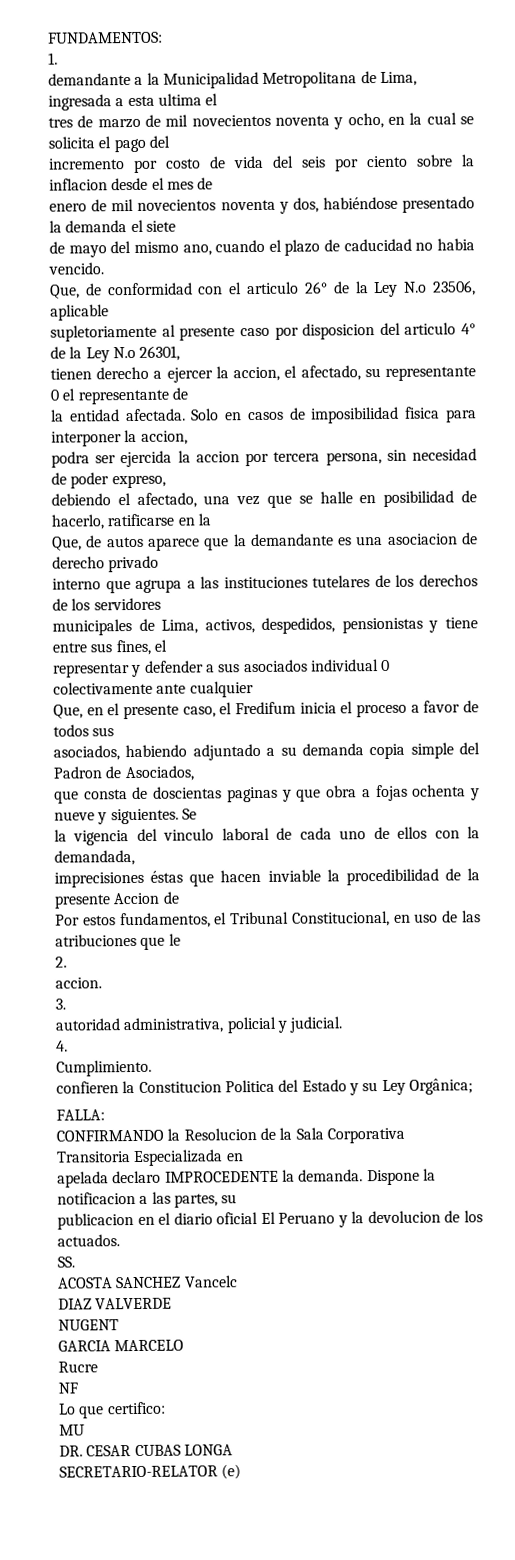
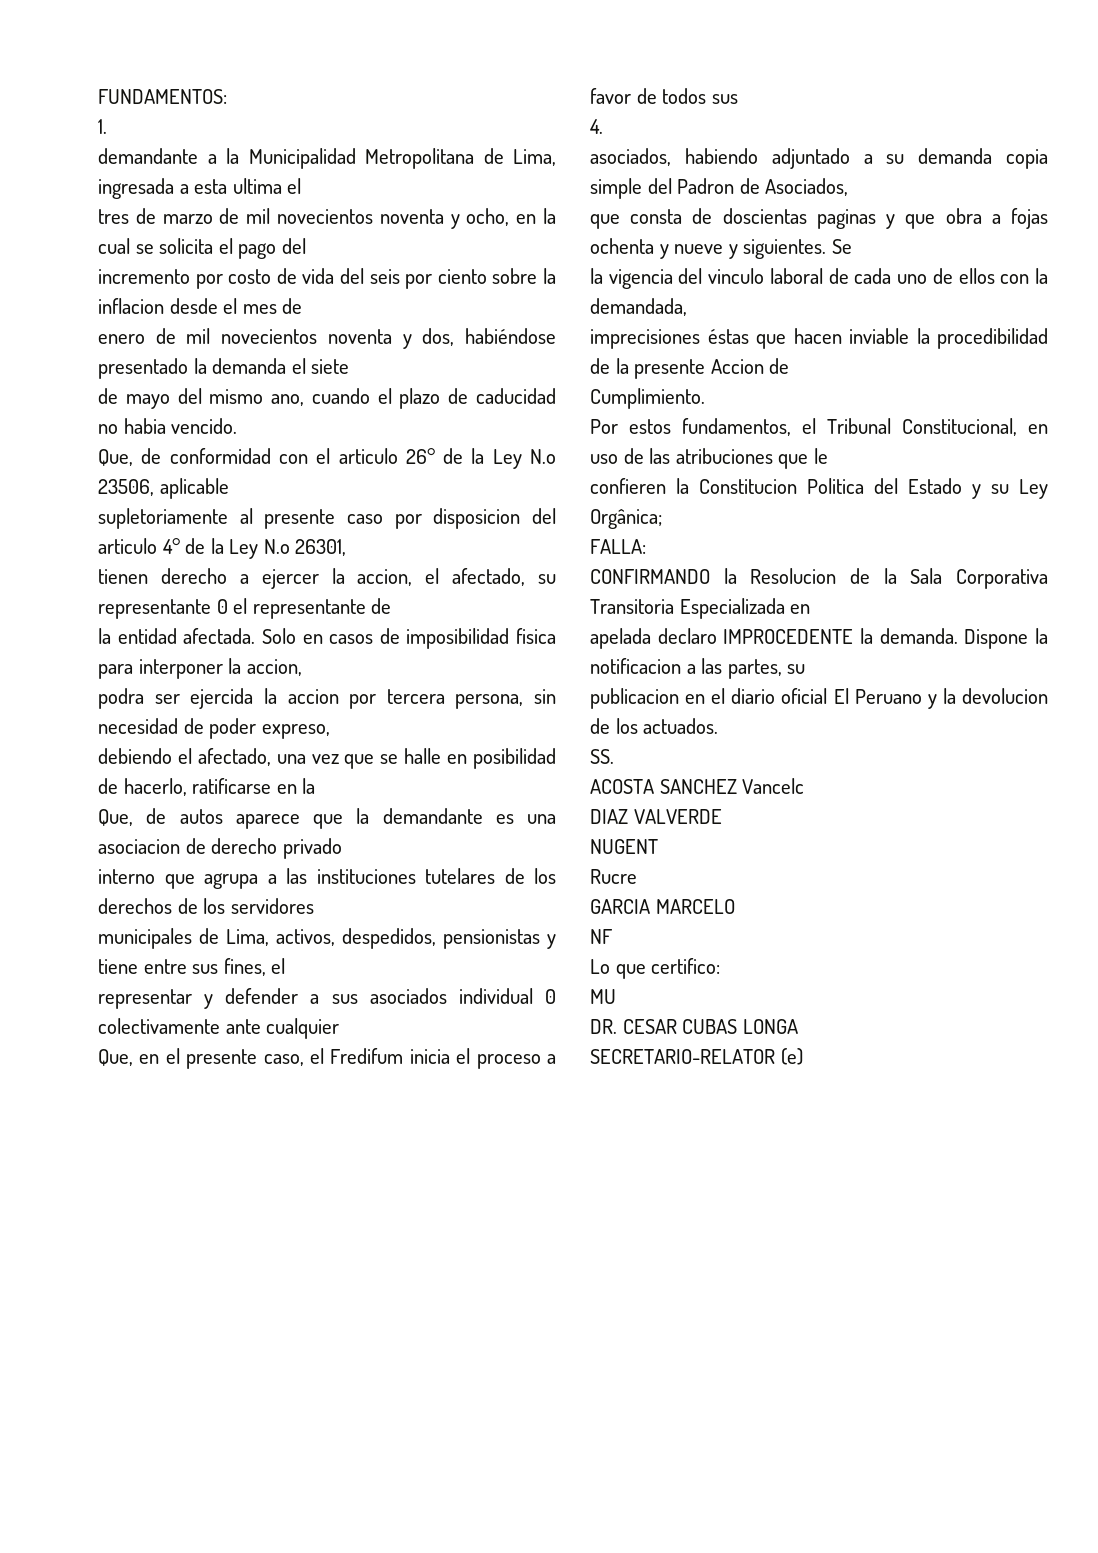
+ 4.
+ Cumplimiento.
- 2.
- accion.
- 3.
- autoridad administrativa, policial y judicial.
- 4.
- Cumplimiento.
+ Rucre
- Rucre

